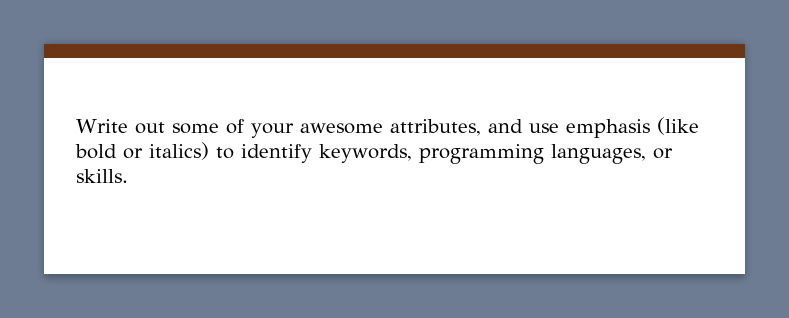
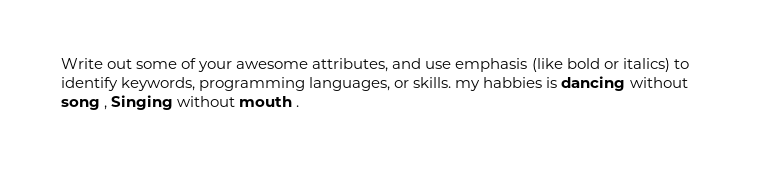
- Write out some of your awesome attributes, and use emphasis (like bold or italics) to identify keywords, programming languages, or skills.
+ Write out some of your awesome attributes, and use emphasis (like bold or italics) to identify keywords, programming languages, or skills. my habbies is dancing without song , Singing without mouth .

